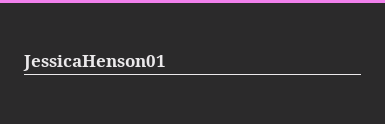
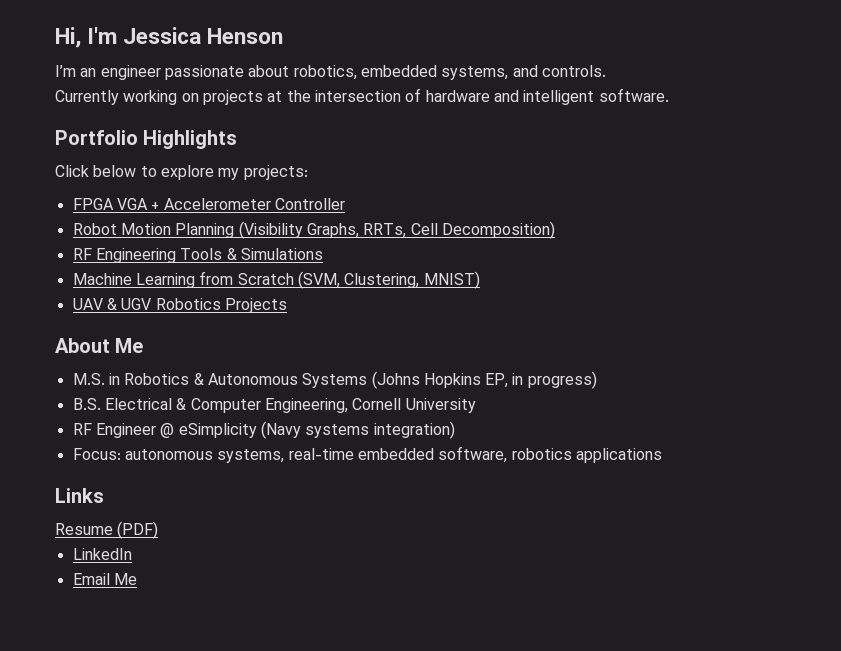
- JessicaHenson01
+ Hi, I'm Jessica Henson
+ I’m an engineer passionate about robotics, embedded systems, and controls.
+ Currently working on projects at the intersection of hardware and intelligent software.
+ Portfolio Highlights
+ Click below to explore my projects:
+ FPGA VGA + Accelerometer Controller
+ Robot Motion Planning (Visibility Graphs, RRTs, Cell Decomposition)
+ RF Engineering Tools & Simulations
+ Machine Learning from Scratch (SVM, Clustering, MNIST)
+ UAV & UGV Robotics Projects
+ About Me
+ M.S. in Robotics & Autonomous Systems (Johns Hopkins EP, in progress)
+ B.S. Electrical & Computer Engineering, Cornell University
+ RF Engineer @ eSimplicity (Navy systems integration)
+ Focus: autonomous systems, real-time embedded software, robotics applications
+ Links
+ Resume (PDF)
+ LinkedIn
+ Email Me

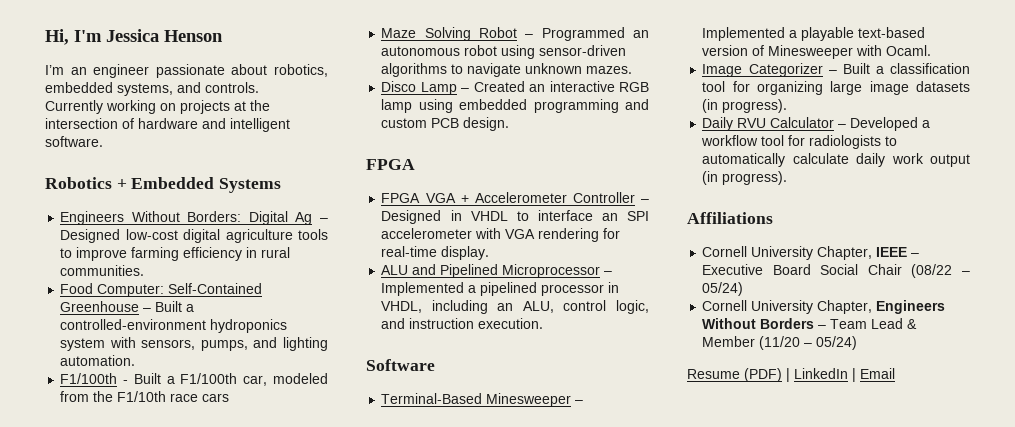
- Portfolio Highlights
- Click below to explore my projects:
+ Robotics + Embedded Systems
+ Engineers Without Borders: Digital Ag – Designed low-cost digital agriculture tools to improve farming efficiency in rural communities.
+ Food Computer: Self-Contained Greenhouse – Built a controlled-environment hydroponics system with sensors, pumps, and lighting automation.
+ F1/100th - Built a F1/100th car, modeled from the F1/10th race cars
+ Maze Solving Robot – Programmed an autonomous robot using sensor-driven algorithms to navigate unknown mazes.
+ Disco Lamp – Created an interactive RGB lamp using embedded programming and custom PCB design.
+ FPGA
- FPGA VGA + Accelerometer Controller
- Robot Motion Planning (Visibility Graphs, RRTs, Cell Decomposition)
- RF Engineering Tools & Simulations
- Machine Learning from Scratch (SVM, Clustering, MNIST)
- UAV & UGV Robotics Projects
- About Me
- M.S. in Robotics & Autonomous Systems (Johns Hopkins EP, in progress)
- B.S. Electrical & Computer Engineering, Cornell University
- RF Engineer @ eSimplicity (Navy systems integration)
- Focus: autonomous systems, real-time embedded software, robotics applications
- Links
+ FPGA VGA + Accelerometer Controller – Designed in VHDL to interface an SPI accelerometer with VGA rendering for real-time display.
+ ALU and Pipelined Microprocessor – Implemented a pipelined processor in VHDL, including an ALU, control logic, and instruction execution.
+ Software
+ Terminal-Based Minesweeper – Implemented a playable text-based version of Minesweeper with Ocaml.
+ Image Categorizer – Built a classification tool for organizing large image datasets (in progress).
+ Daily RVU Calculator – Developed a workflow tool for radiologists to automatically calculate daily work output (in progress).
+ Affiliations
+ Cornell University Chapter, IEEE – Executive Board Social Chair (08/22 – 05/24)
+ Cornell University Chapter, Engineers Without Borders – Team Lead & Member (11/20 – 05/24)
- Resume (PDF)
- LinkedIn
- Email Me
+ Resume (PDF) | LinkedIn | Email

